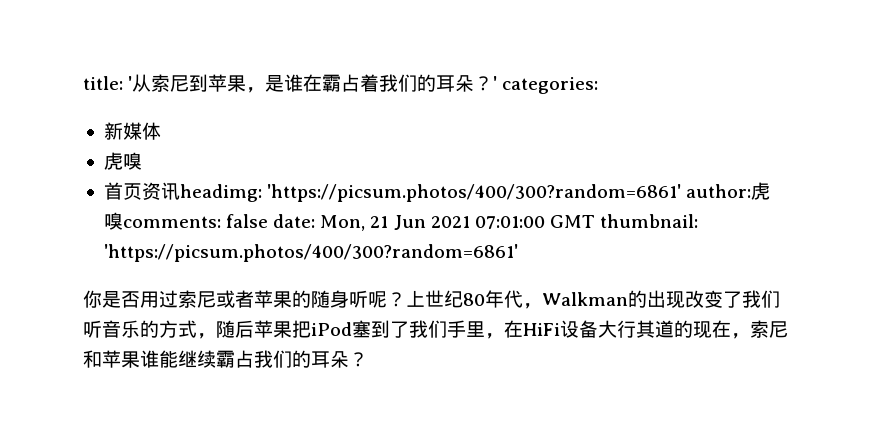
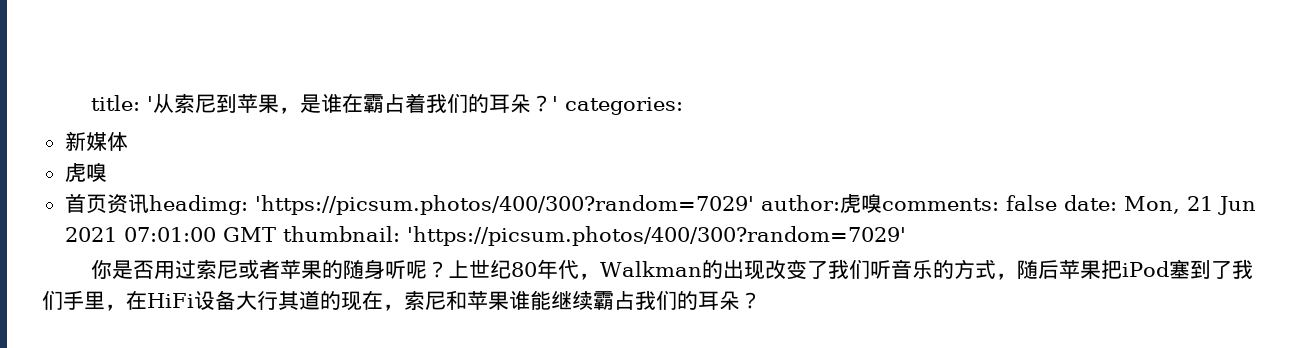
- 首页资讯headimg: 'https://picsum.photos/400/300?random=6861' author:虎嗅comments: false date: Mon, 21 Jun 2021 07:01:00 GMT thumbnail: 'https://picsum.photos/400/300?random=6861'
+ 首页资讯headimg: 'https://picsum.photos/400/300?random=7029' author:虎嗅comments: false date: Mon, 21 Jun 2021 07:01:00 GMT thumbnail: 'https://picsum.photos/400/300?random=7029'

